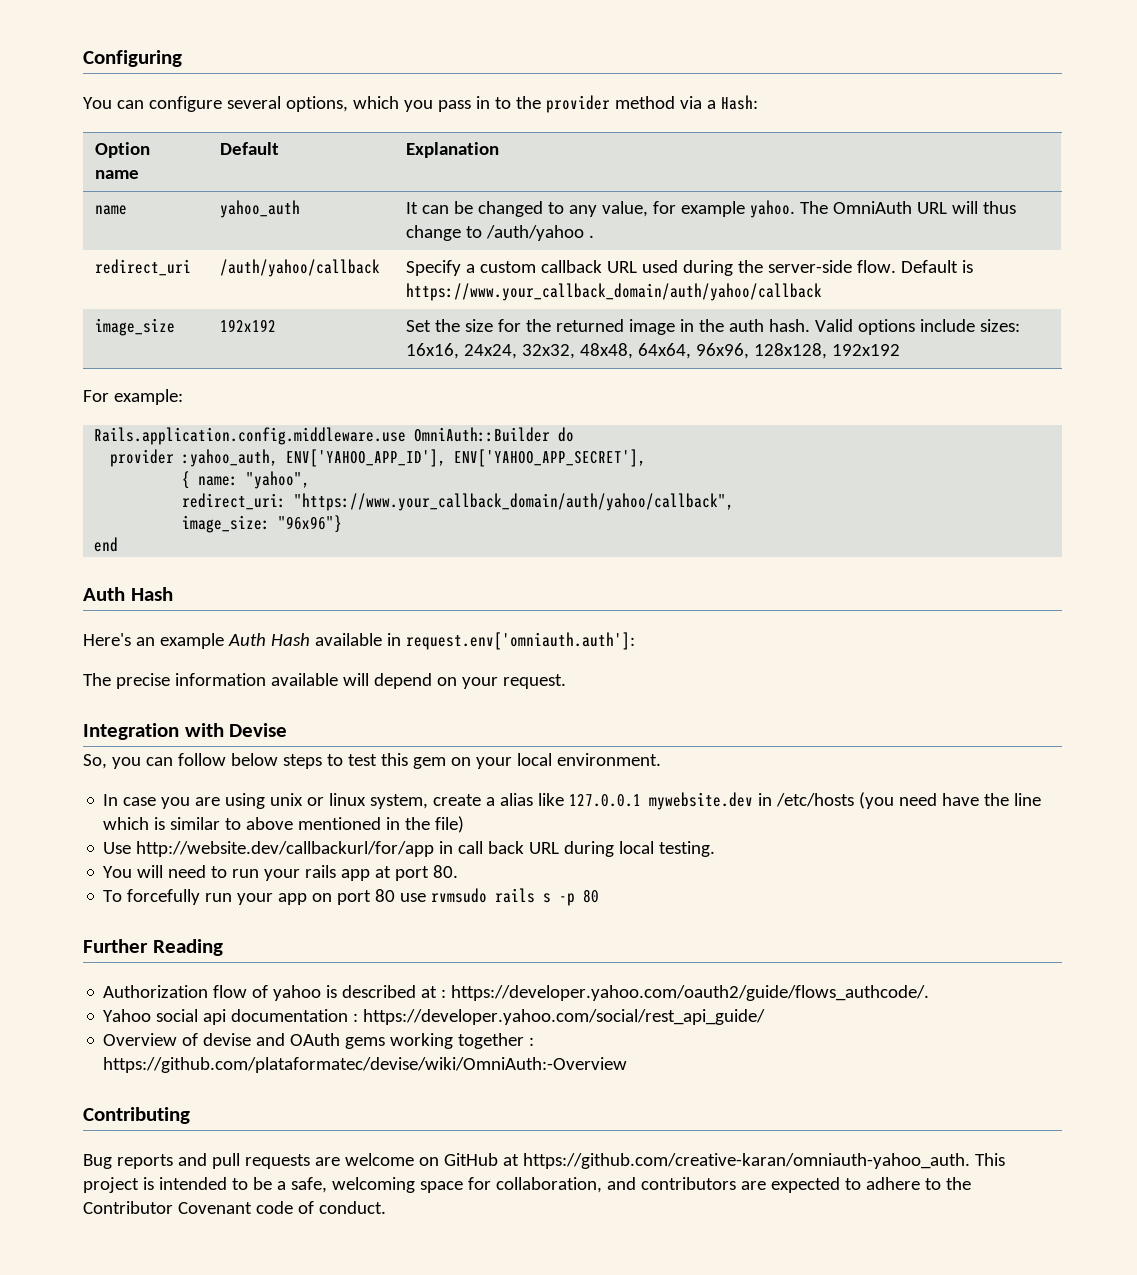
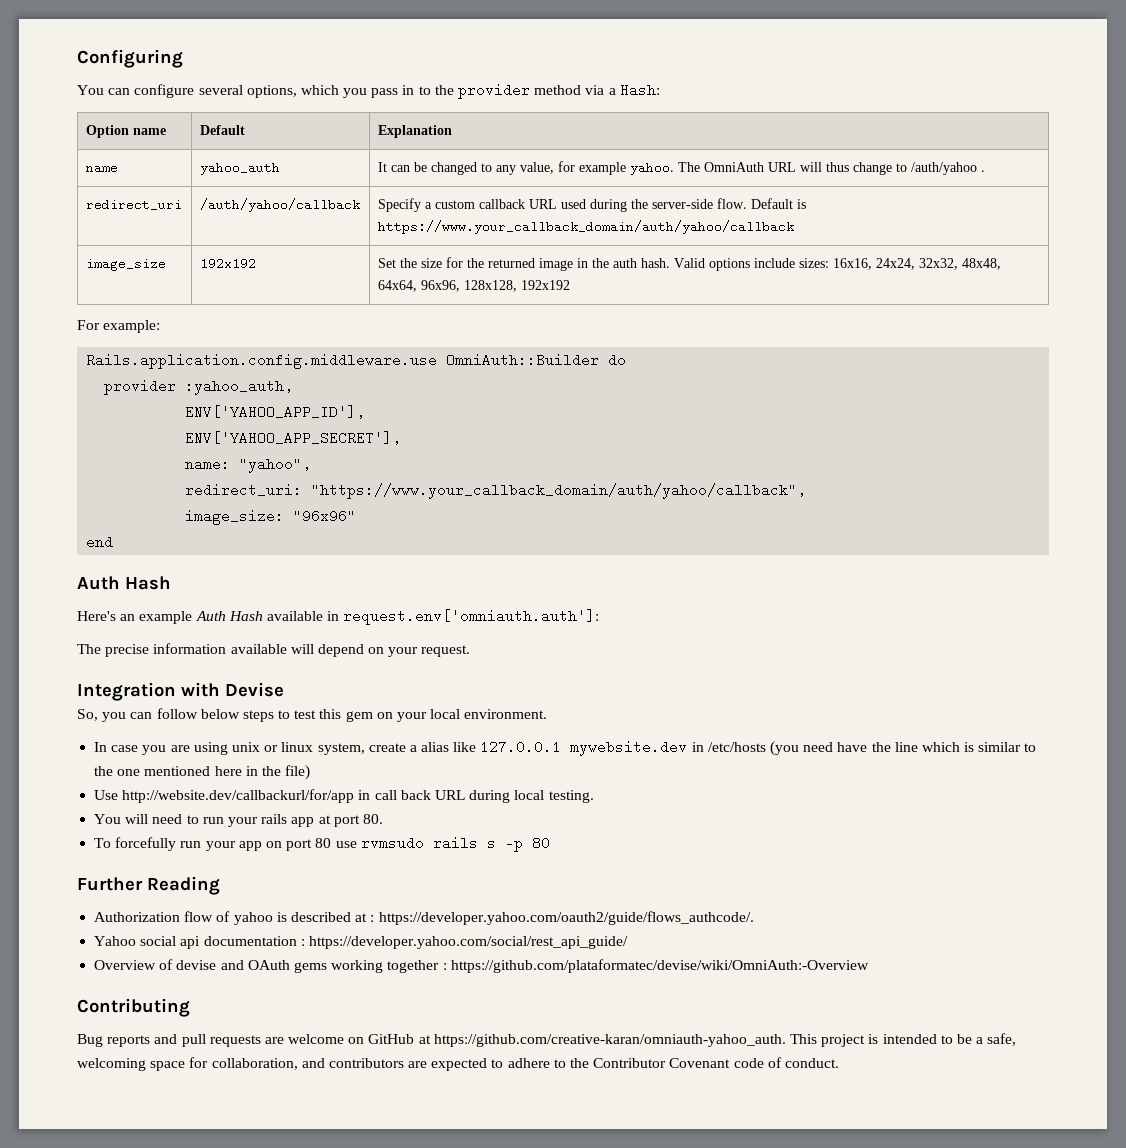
- provider :yahoo_auth, ENV['YAHOO_APP_ID'], ENV['YAHOO_APP_SECRET'],
+ provider :yahoo_auth,
+ ENV['YAHOO_APP_ID'],
+ ENV['YAHOO_APP_SECRET'],
- { name: "yahoo",
+ name: "yahoo",
- image_size: "96x96"}
+ image_size: "96x96"
- In case you are using unix or linux system, create a alias like 127.0.0.1 mywebsite.dev in /etc/hosts (you need have the line which is similar to above mentioned in the file)
+ In case you are using unix or linux system, create a alias like 127.0.0.1 mywebsite.dev in /etc/hosts (you need have the line which is similar to the one mentioned here in the file)

